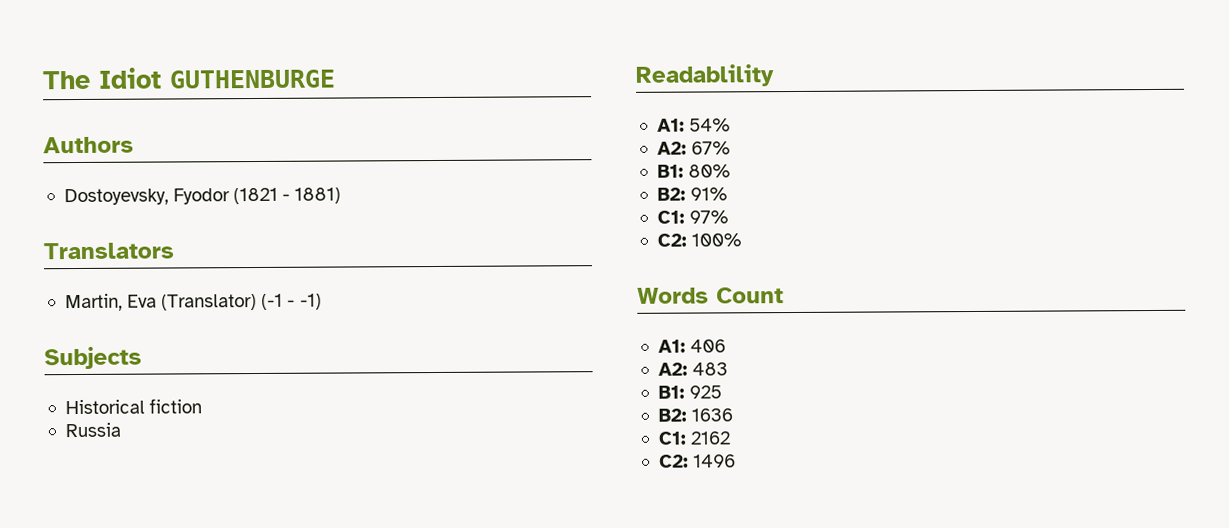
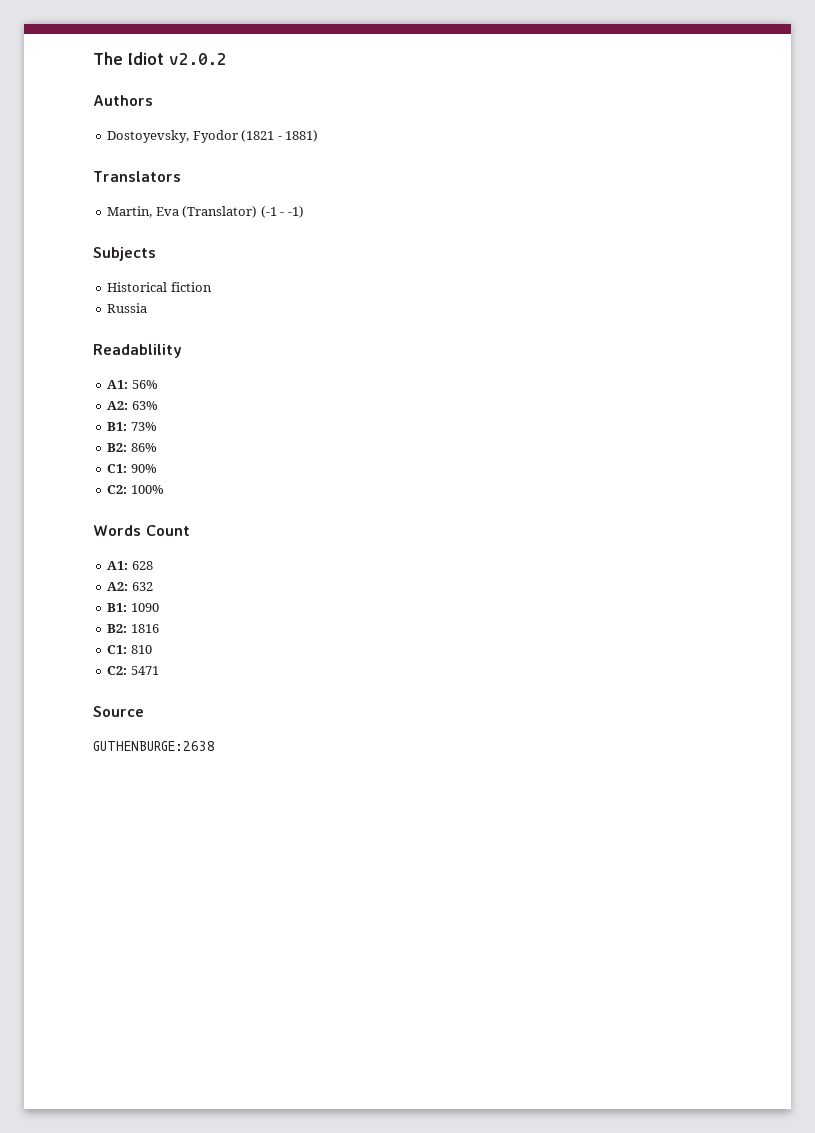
- The Idiot GUTHENBURGE
+ The Idiot v2.0.2
- A1: 54%
- A2: 67%
- B1: 80%
- B2: 91%
- C1: 97%
+ A1: 56%
+ A2: 63%
+ B1: 73%
+ B2: 86%
+ C1: 90%
- A1: 406
- A2: 483
- B1: 925
- B2: 1636
- C1: 2162
- C2: 1496
+ A1: 628
+ A2: 632
+ B1: 1090
+ B2: 1816
+ C1: 810
+ C2: 5471
+ Source
+ GUTHENBURGE:2638

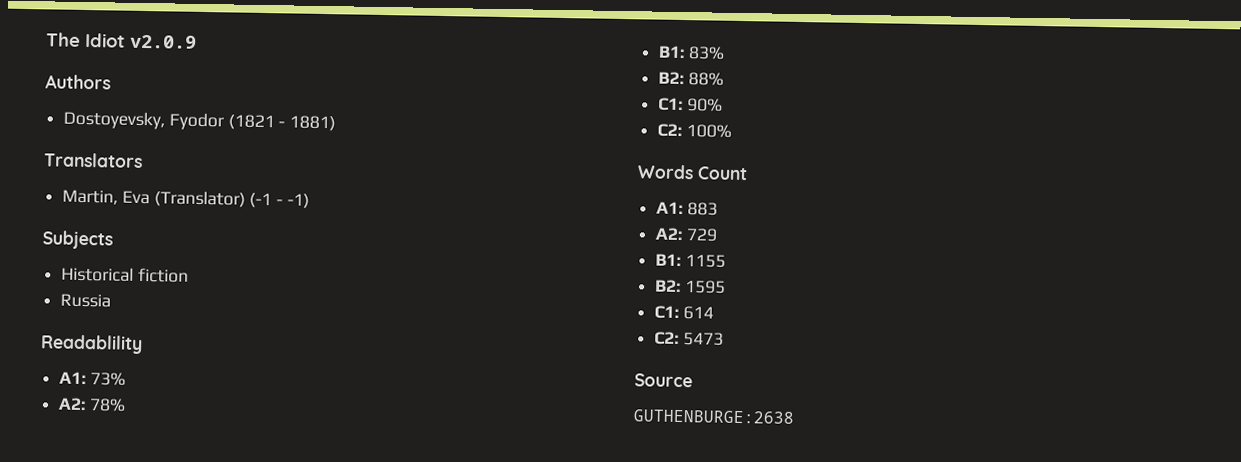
- The Idiot v2.0.2
+ The Idiot v2.0.9
- A1: 56%
- A2: 63%
- B1: 73%
- B2: 86%
+ A1: 73%
+ A2: 78%
+ B1: 83%
+ B2: 88%
- A1: 628
- A2: 632
- B1: 1090
- B2: 1816
- C1: 810
- C2: 5471
+ A1: 883
+ A2: 729
+ B1: 1155
+ B2: 1595
+ C1: 614
+ C2: 5473

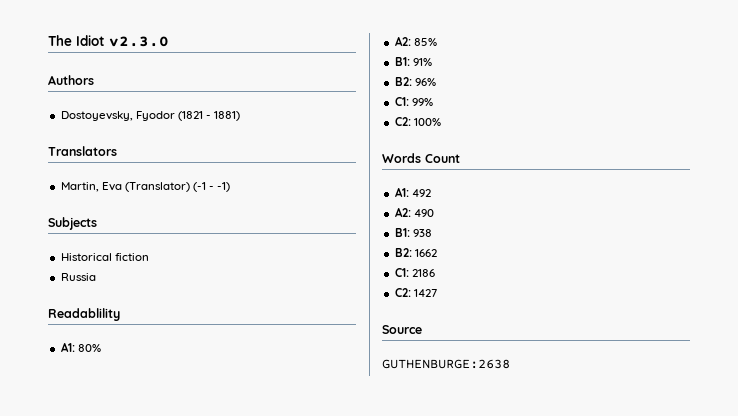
- The Idiot v2.0.9
+ The Idiot v2.3.0
- A1: 73%
- A2: 78%
- B1: 83%
- B2: 88%
- C1: 90%
+ A1: 80%
+ A2: 85%
+ B1: 91%
+ B2: 96%
+ C1: 99%
- A1: 883
- A2: 729
- B1: 1155
- B2: 1595
- C1: 614
- C2: 5473
+ A1: 492
+ A2: 490
+ B1: 938
+ B2: 1662
+ C1: 2186
+ C2: 1427

